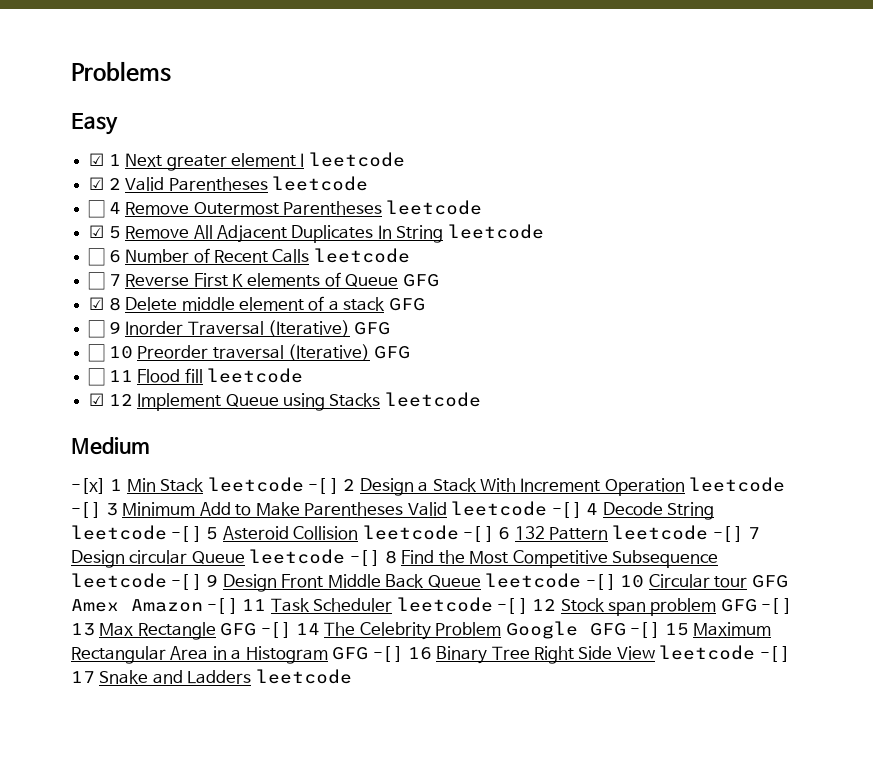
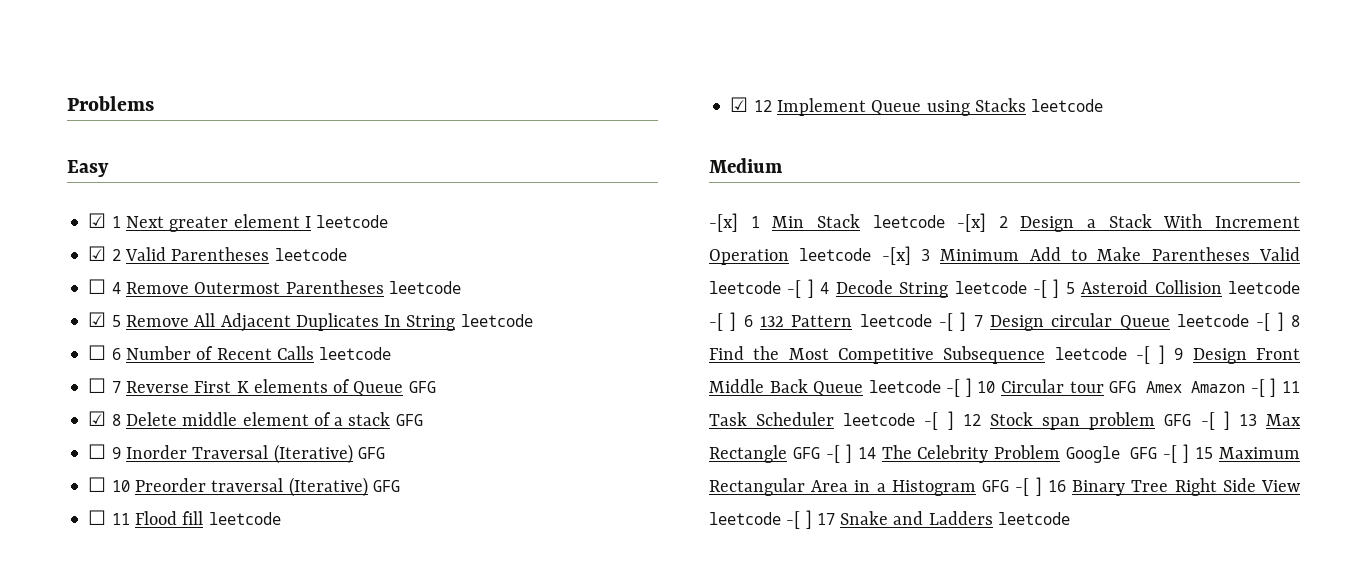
- -[x] 1 Min Stack leetcode -[ ] 2 Design a Stack With Increment Operation leetcode -[ ] 3 Minimum Add to Make Parentheses Valid leetcode -[ ] 4 Decode String leetcode -[ ] 5 Asteroid Collision leetcode -[ ] 6 132 Pattern leetcode -[ ] 7 Design circular Queue leetcode -[ ] 8 Find the Most Competitive Subsequence leetcode -[ ] 9 Design Front Middle Back Queue leetcode -[ ] 10 Circular tour GFG Amex Amazon -[ ] 11 Task Scheduler leetcode -[ ] 12 Stock span problem GFG -[ ] 13 Max Rectangle GFG -[ ] 14 The Celebrity Problem Google GFG -[ ] 15 Maximum Rectangular Area in a Histogram GFG -[ ] 16 Binary Tree Right Side View leetcode -[ ] 17 Snake and Ladders leetcode
+ -[x] 1 Min Stack leetcode -[x] 2 Design a Stack With Increment Operation leetcode -[x] 3 Minimum Add to Make Parentheses Valid leetcode -[ ] 4 Decode String leetcode -[ ] 5 Asteroid Collision leetcode -[ ] 6 132 Pattern leetcode -[ ] 7 Design circular Queue leetcode -[ ] 8 Find the Most Competitive Subsequence leetcode -[ ] 9 Design Front Middle Back Queue leetcode -[ ] 10 Circular tour GFG Amex Amazon -[ ] 11 Task Scheduler leetcode -[ ] 12 Stock span problem GFG -[ ] 13 Max Rectangle GFG -[ ] 14 The Celebrity Problem Google GFG -[ ] 15 Maximum Rectangular Area in a Histogram GFG -[ ] 16 Binary Tree Right Side View leetcode -[ ] 17 Snake and Ladders leetcode

